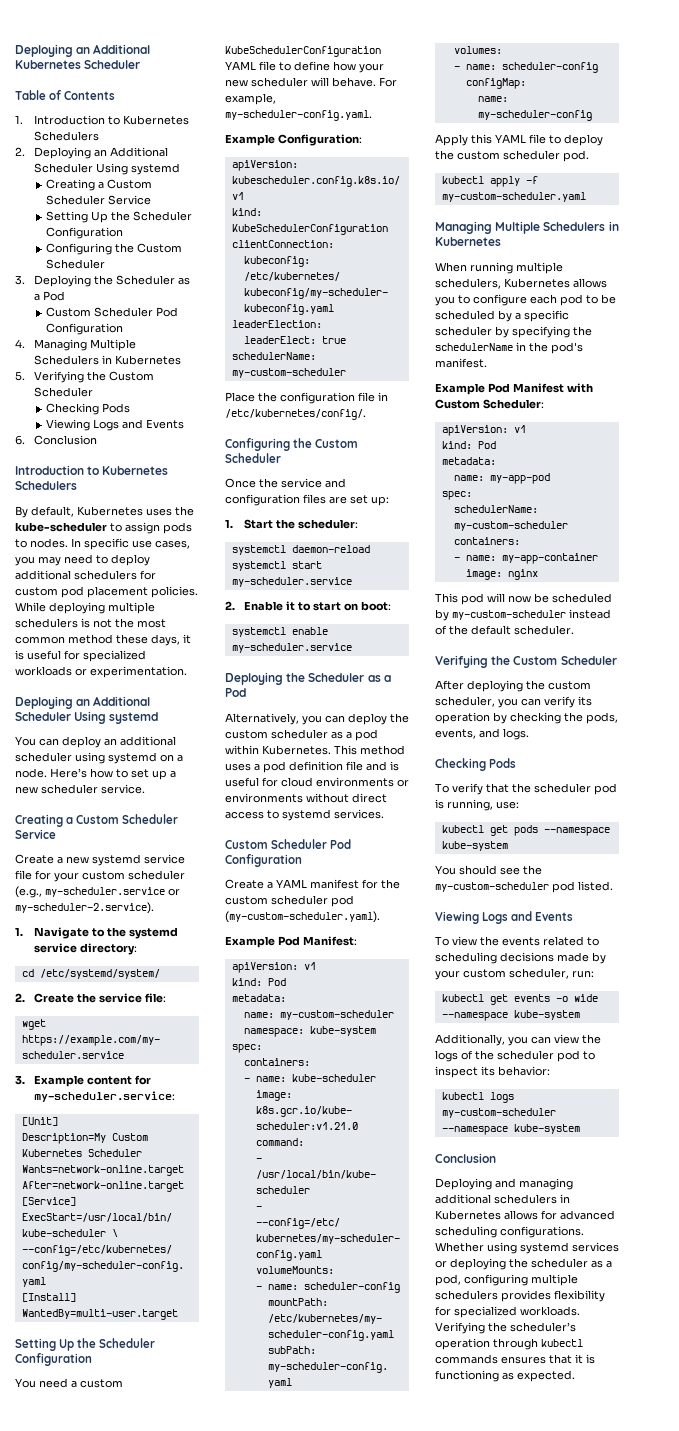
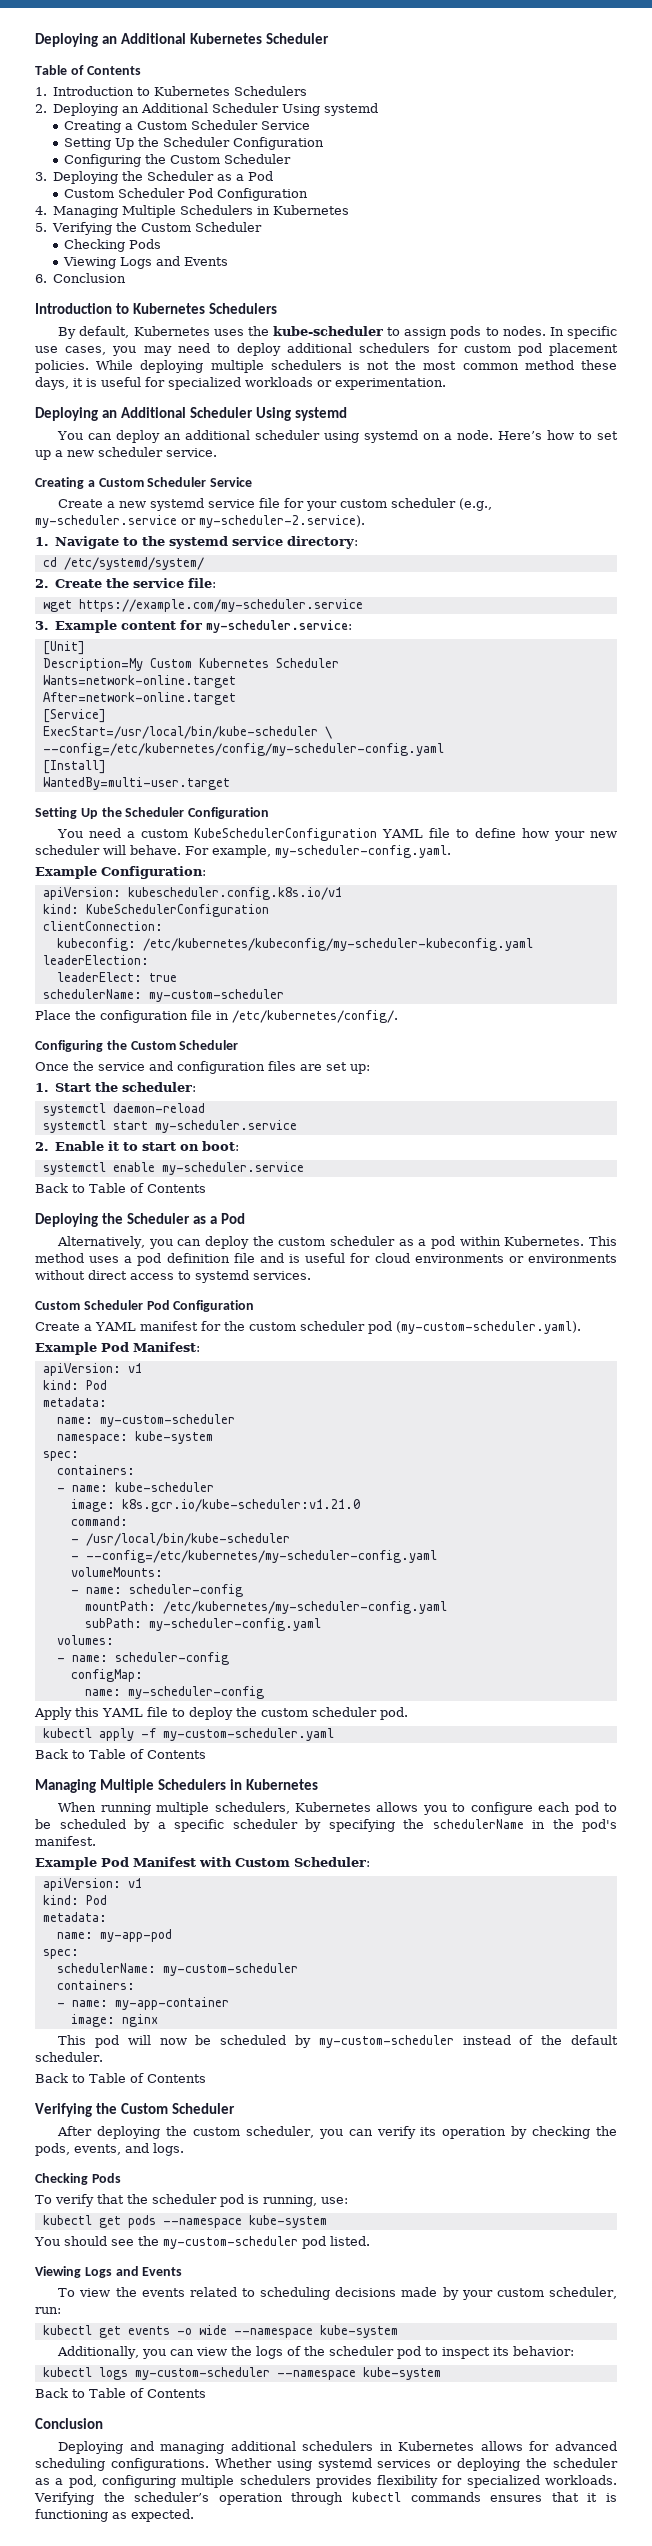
  systemctl enable my-scheduler.service
+ Back to Table of Contents
  kubectl apply -f my-custom-scheduler.yaml
+ Back to Table of Contents
  This pod will now be scheduled by my-custom-scheduler instead of the default scheduler.
+ Back to Table of Contents
  kubectl logs my-custom-scheduler --namespace kube-system
+ Back to Table of Contents

